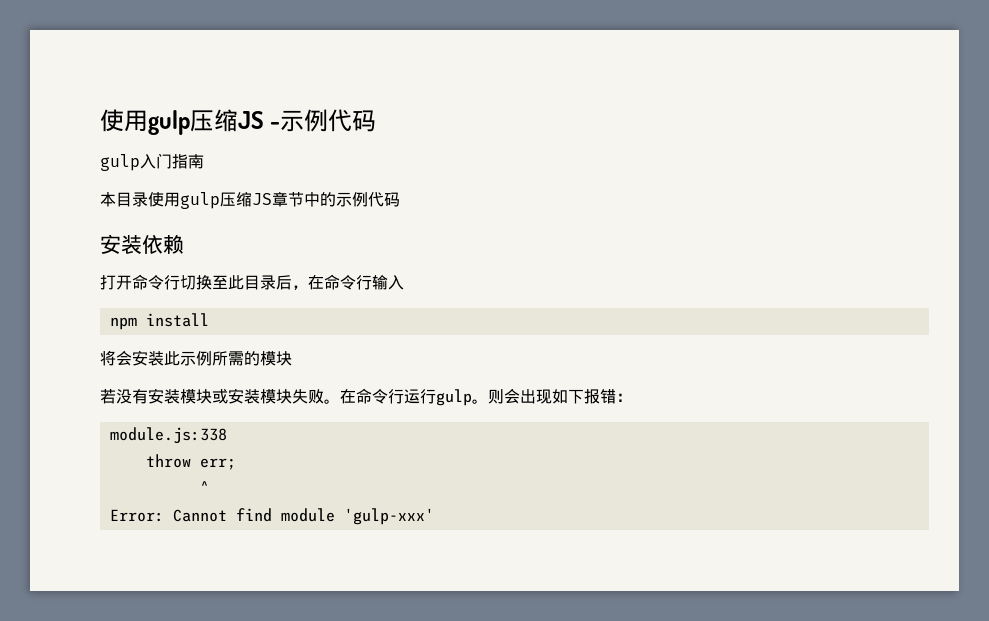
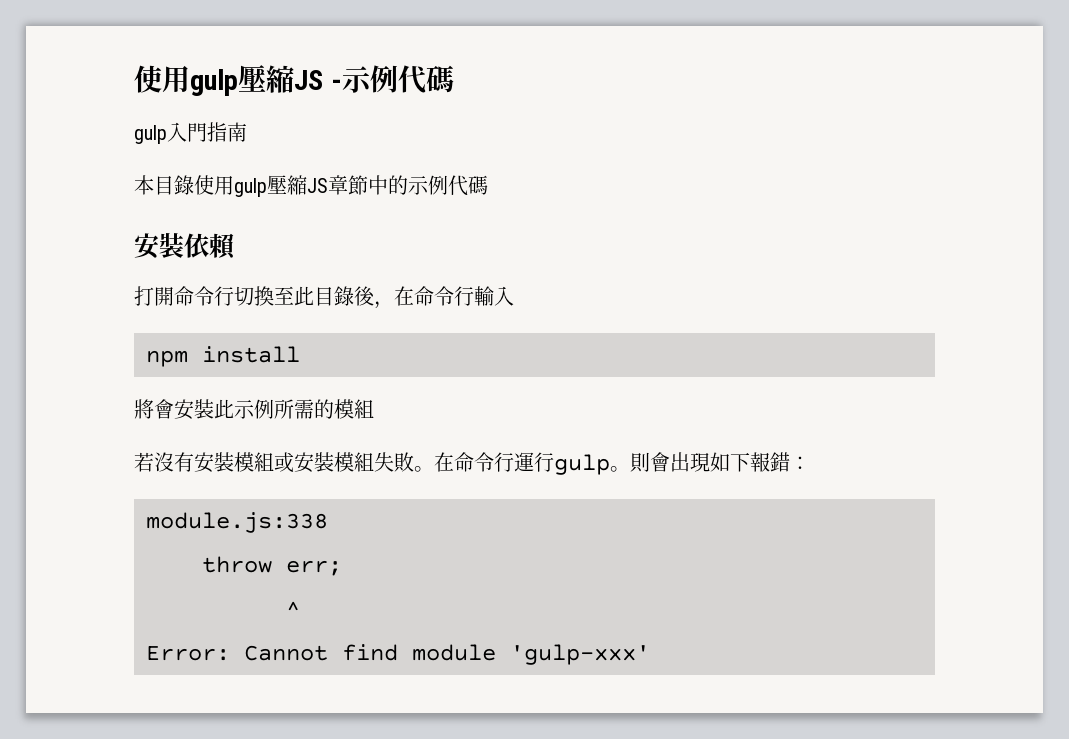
- 使用gulp压缩JS -示例代码
+ 使用gulp壓縮JS -示例代碼
- gulp入门指南
+ gulp入門指南
- 本目录使用gulp压缩JS章节中的示例代码
- 安装依赖
+ 本目錄使用gulp壓縮JS章節中的示例代碼
+ 安裝依賴
- 打开命令行切换至此目录后，在命令行输入
+ 打開命令行切換至此目錄後，在命令行輸入
- 将会安装此示例所需的模块
+ 將會安裝此示例所需的模組
- 若没有安装模块或安装模块失败。
+ 若沒有安裝模組或安裝模組失敗。
- 在命令行运行gulp。
+ 在命令行運行gulp。
- 则会出现如下报错：
+ 則會出現如下報錯：

